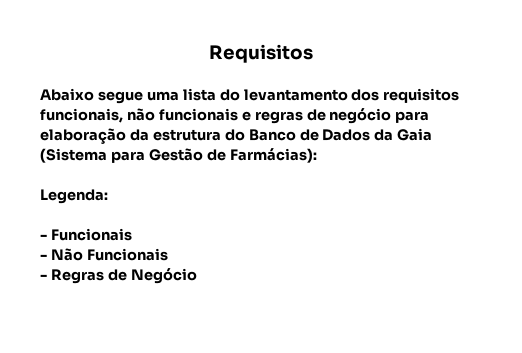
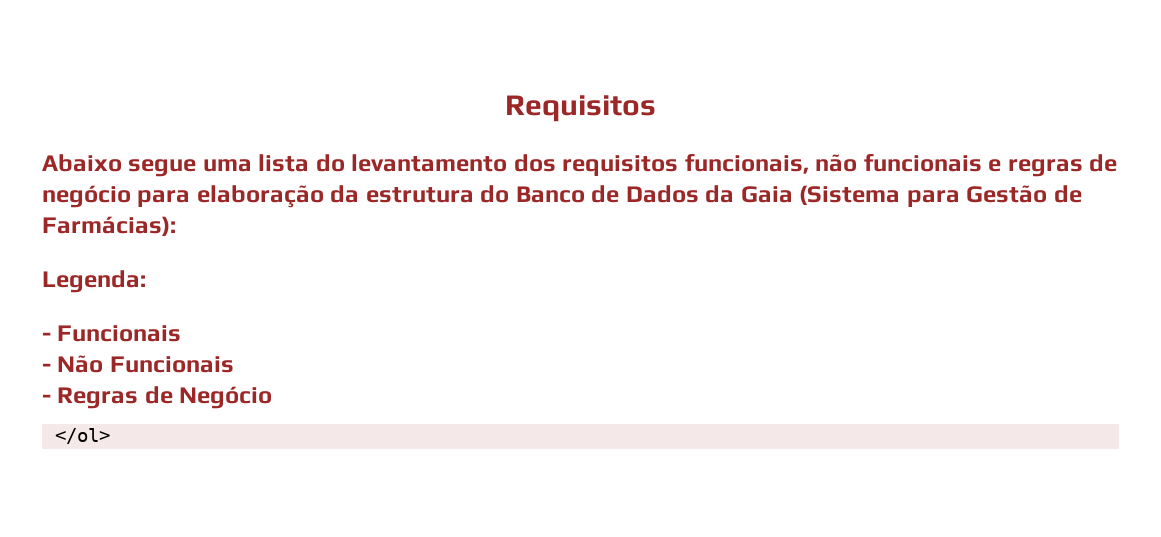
+ </ol>

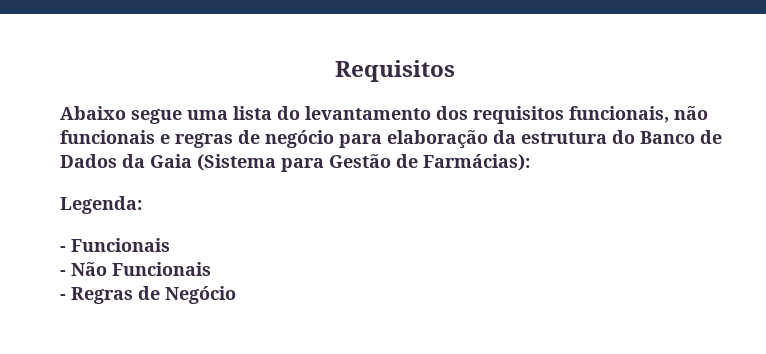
- </ol>

